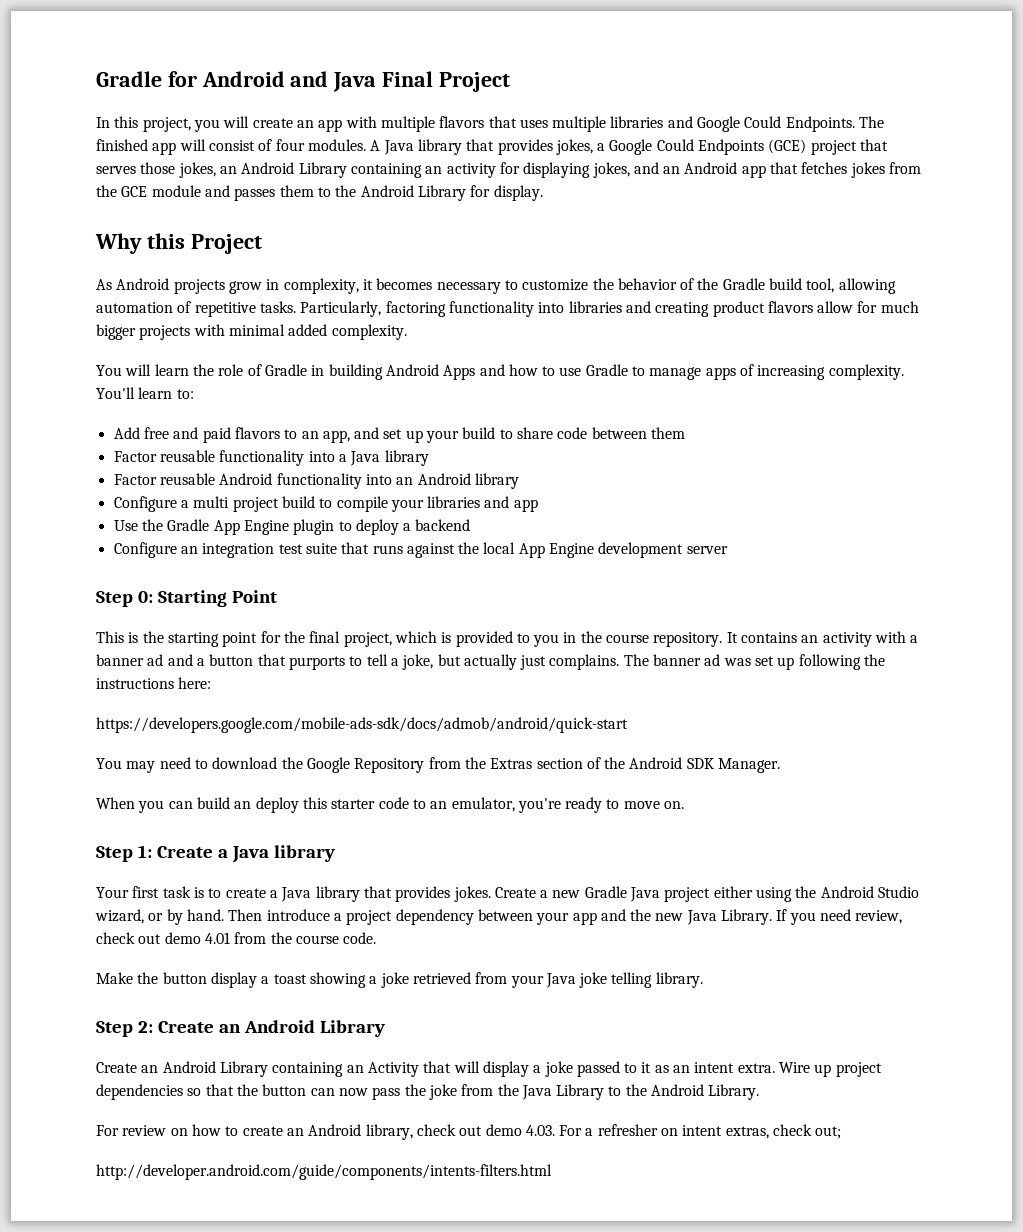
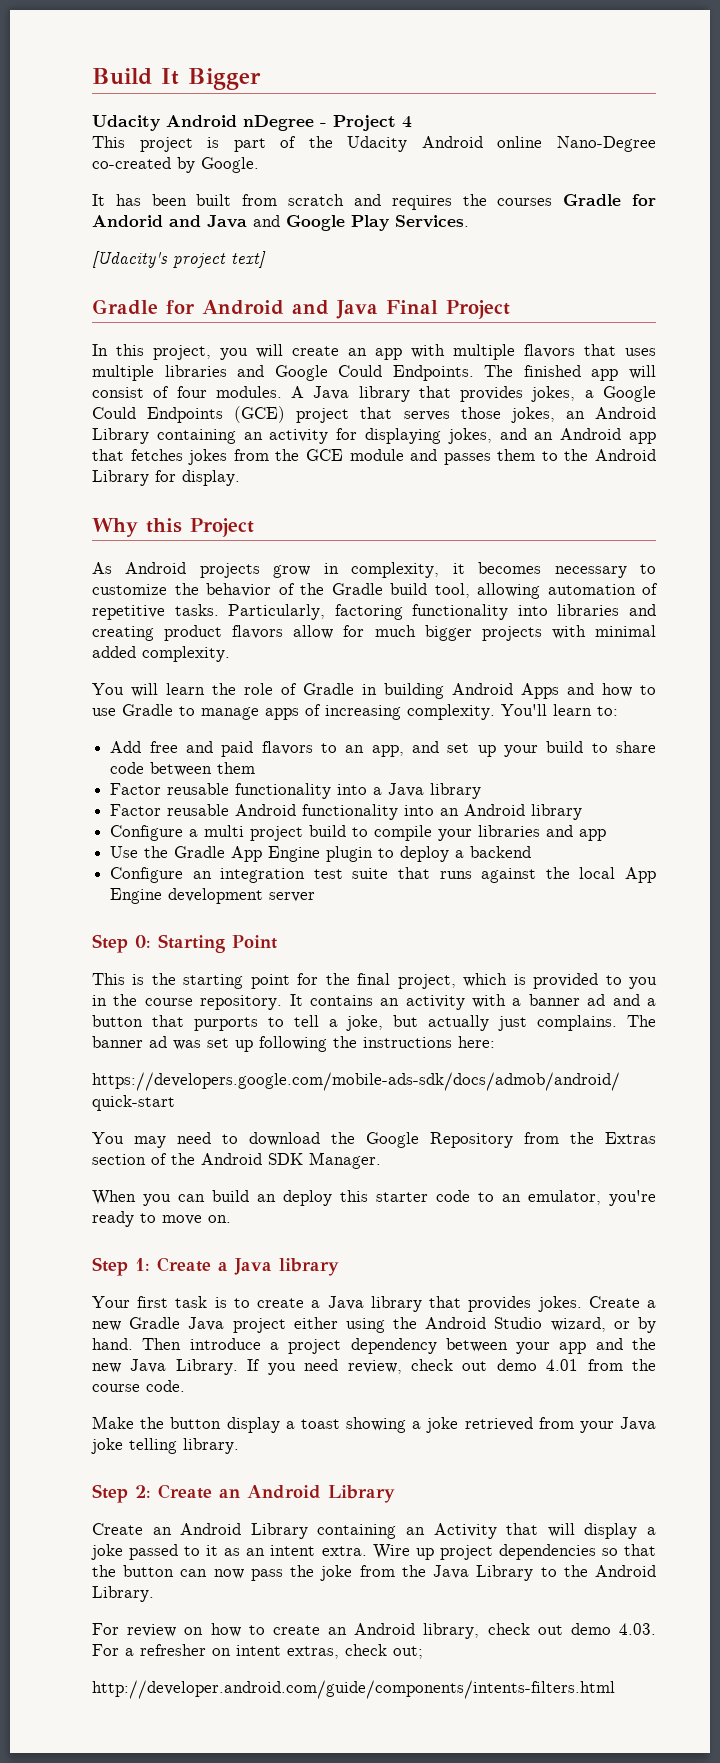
+ Build It Bigger
+ Udacity Android nDegree - Project 4
+ This project is part of the Udacity Android online Nano-Degree co-created by Google.
+ It has been built from scratch and requires the courses Gradle for Andorid and Java and Google Play Services.
+ [Udacity's project text]

